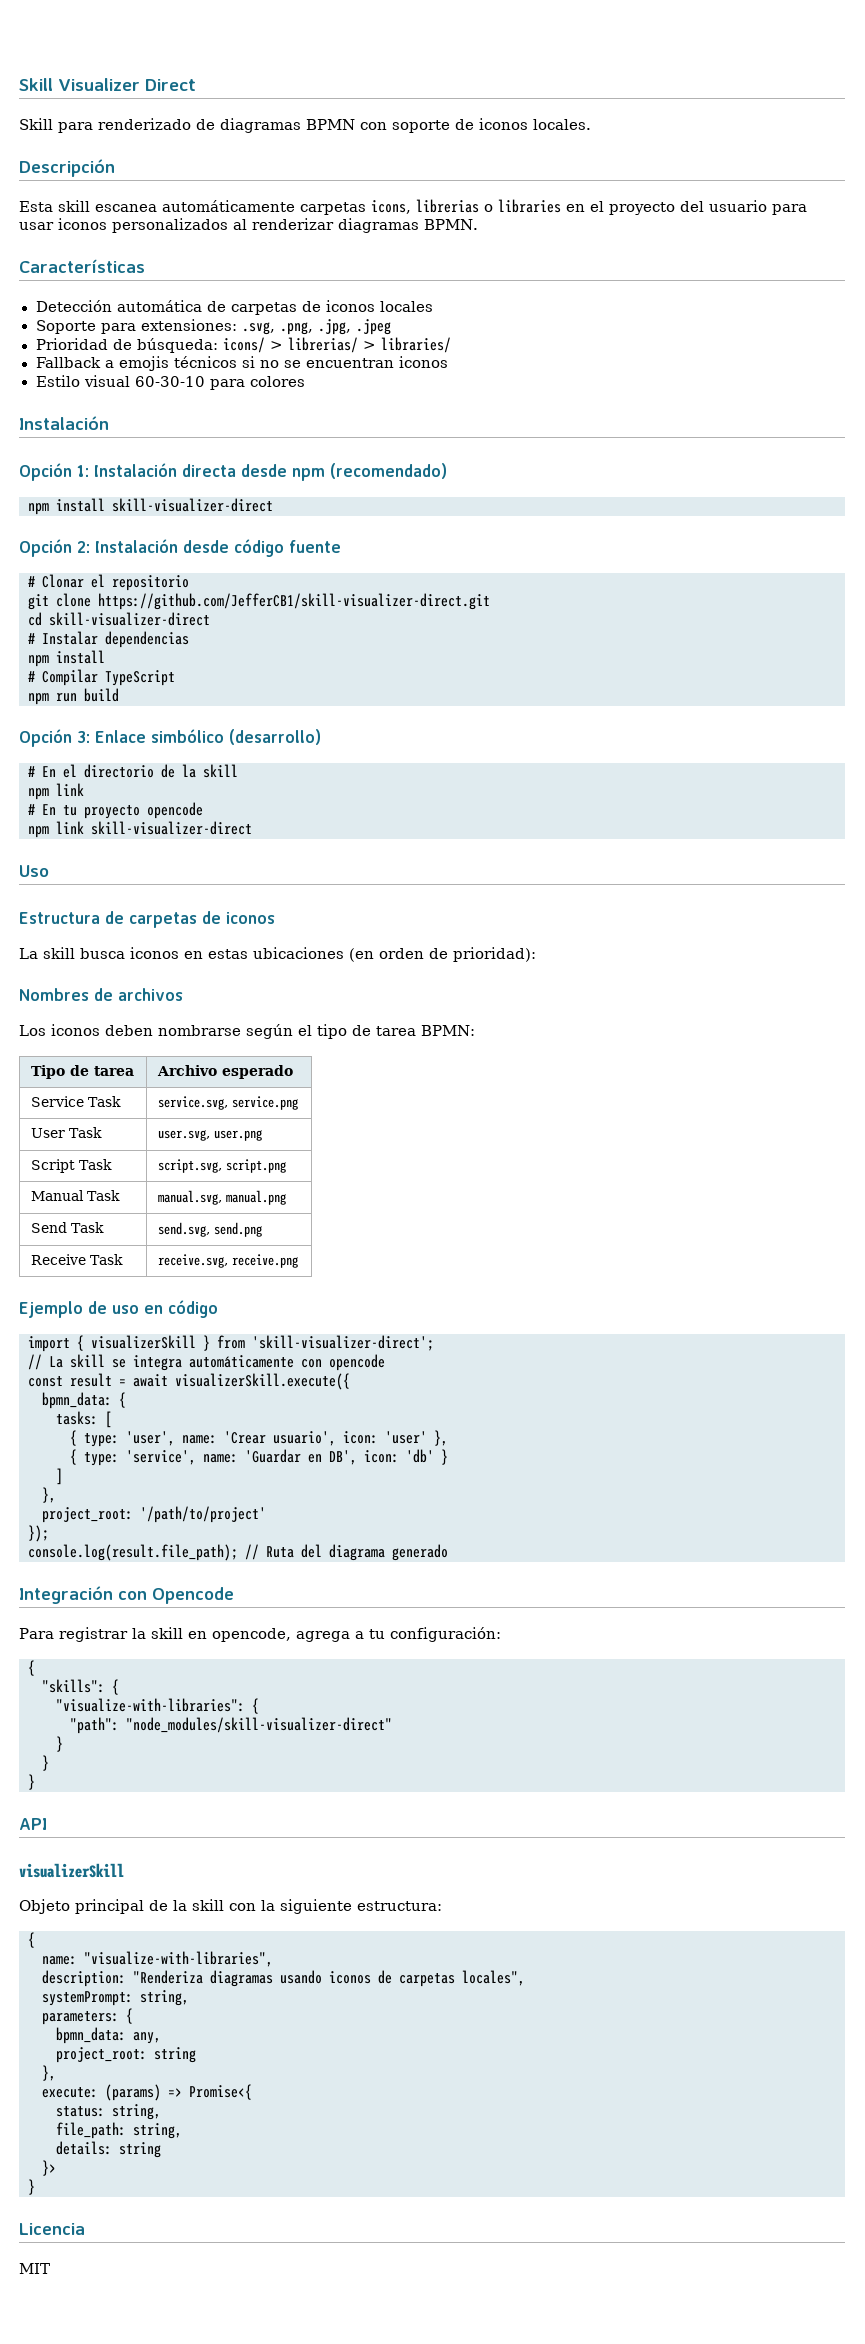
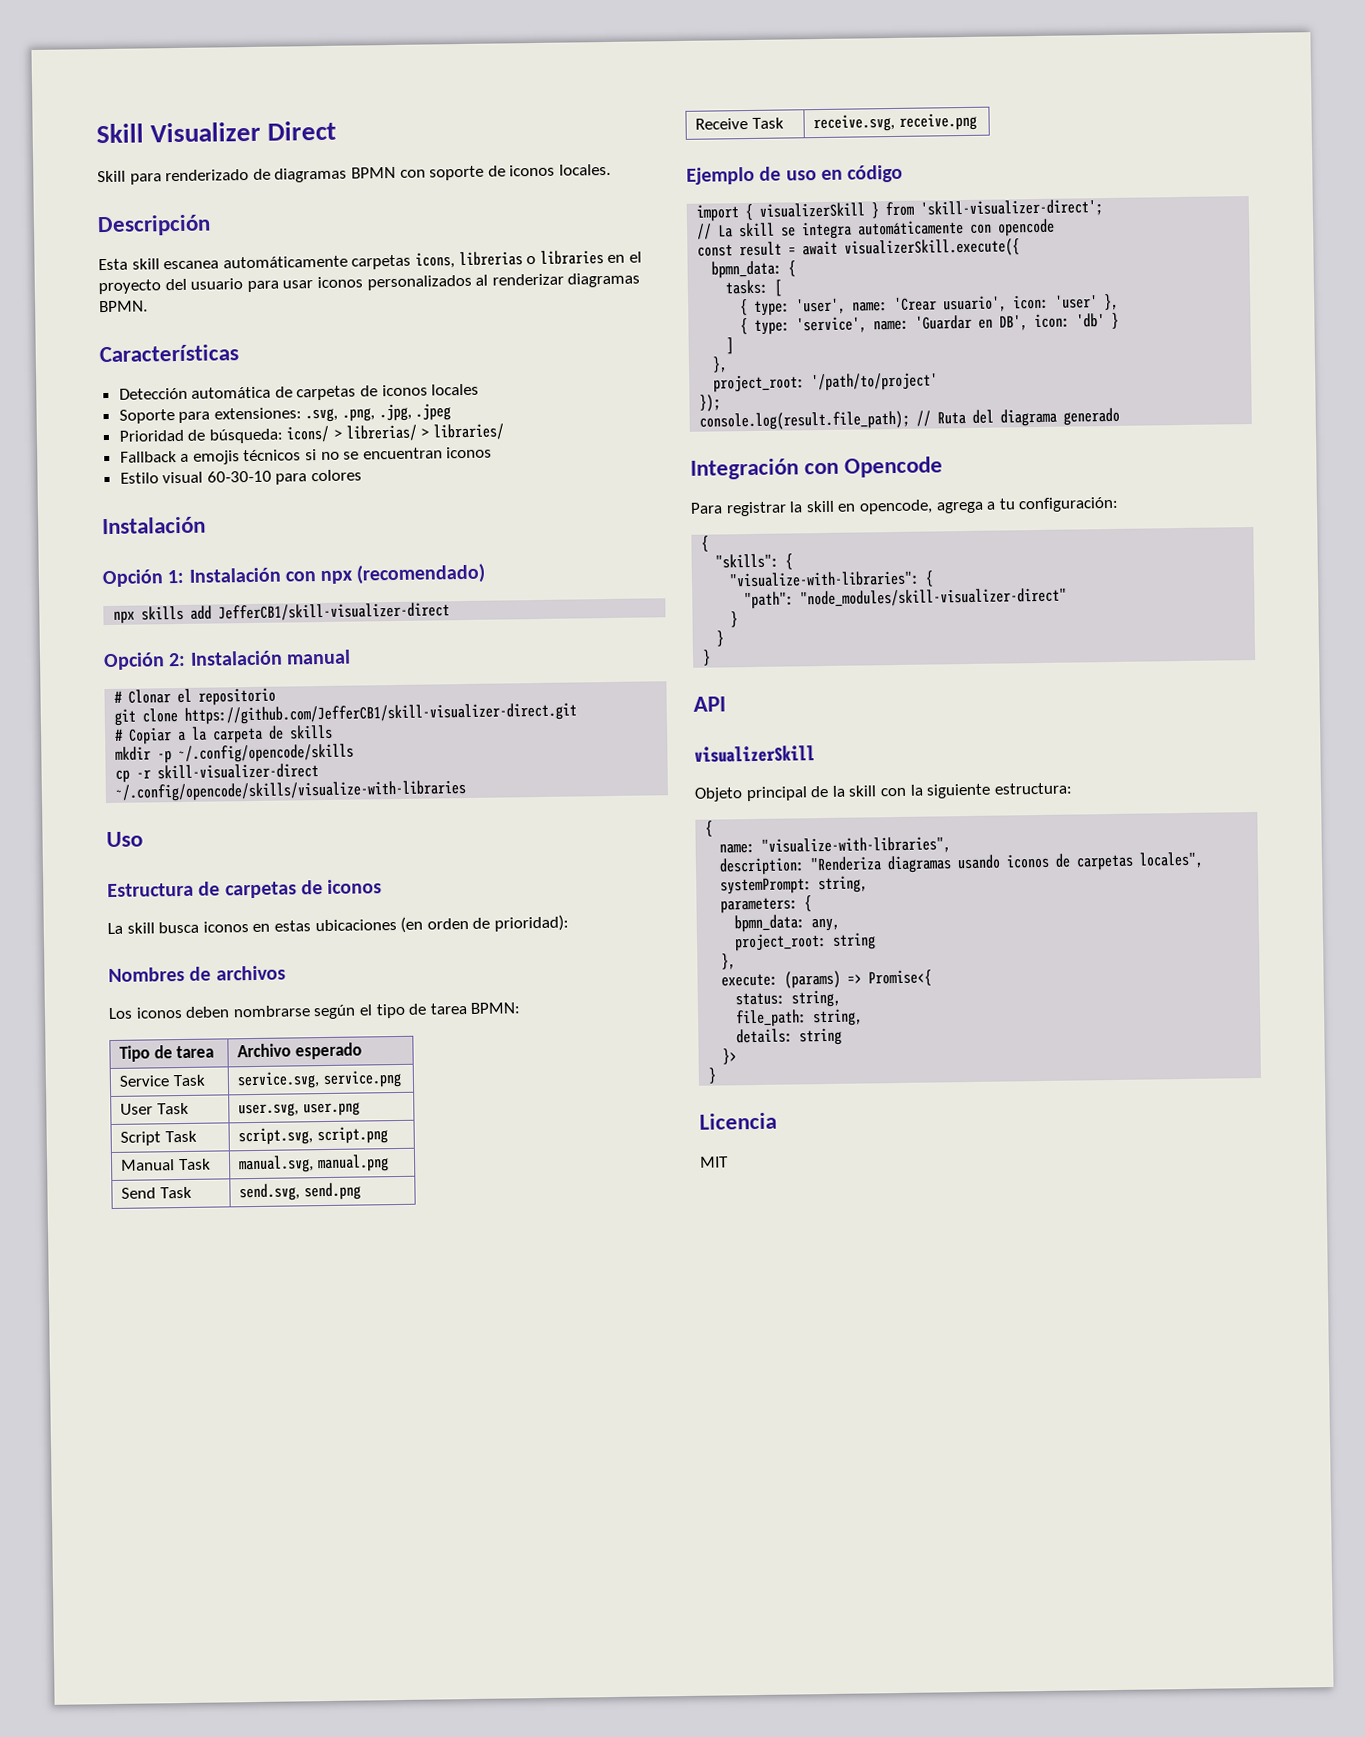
- Opción 1: Instalación directa desde npm (recomendado)
- npm install skill-visualizer-direct
+ Opción 1: Instalación con npx (recomendado)
+ npx skills add JefferCB1/skill-visualizer-direct
- Opción 2: Instalación desde código fuente
+ Opción 2: Instalación manual
- cd skill-visualizer-direct
- # Instalar dependencias
- npm install
- # Compilar TypeScript
- npm run build
- Opción 3: Enlace simbólico (desarrollo)
- # En el directorio de la skill
- npm link
- # En tu proyecto opencode
- npm link skill-visualizer-direct
+ # Copiar a la carpeta de skills
+ mkdir -p ~/.config/opencode/skills
+ cp -r skill-visualizer-direct ~/.config/opencode/skills/visualize-with-libraries

